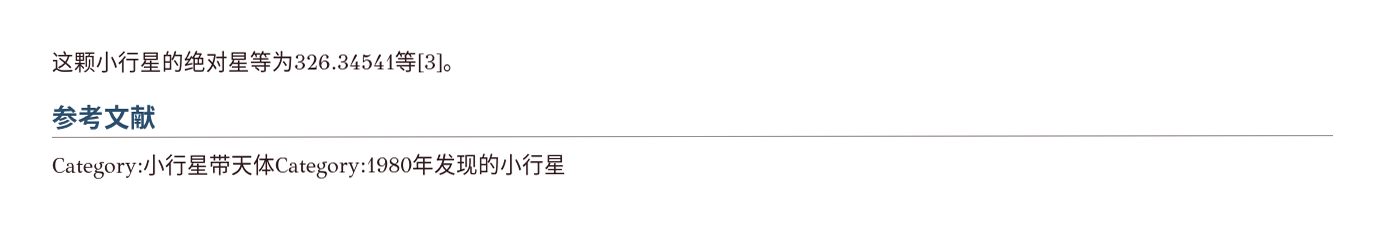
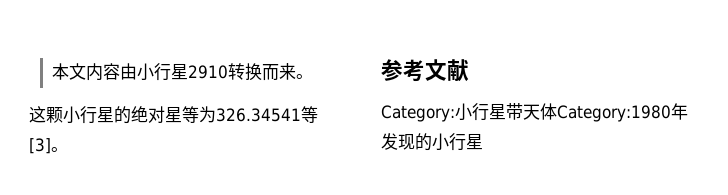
+ 本文内容由小行星2910转换而来。

